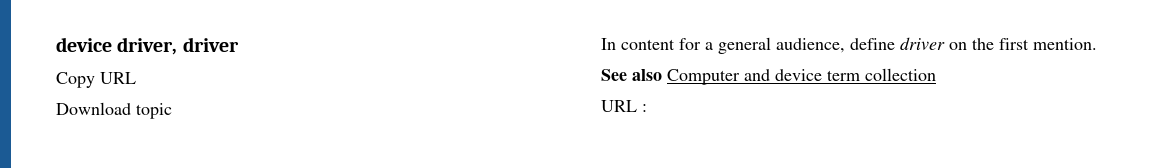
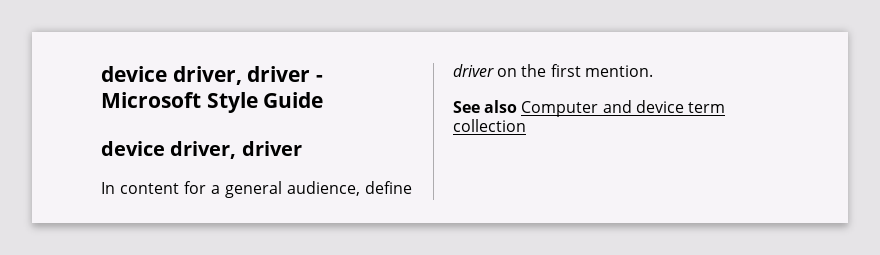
+ device driver, driver - Microsoft Style Guide
  device driver, driver
- Copy URL
- Download topic
- URL :

